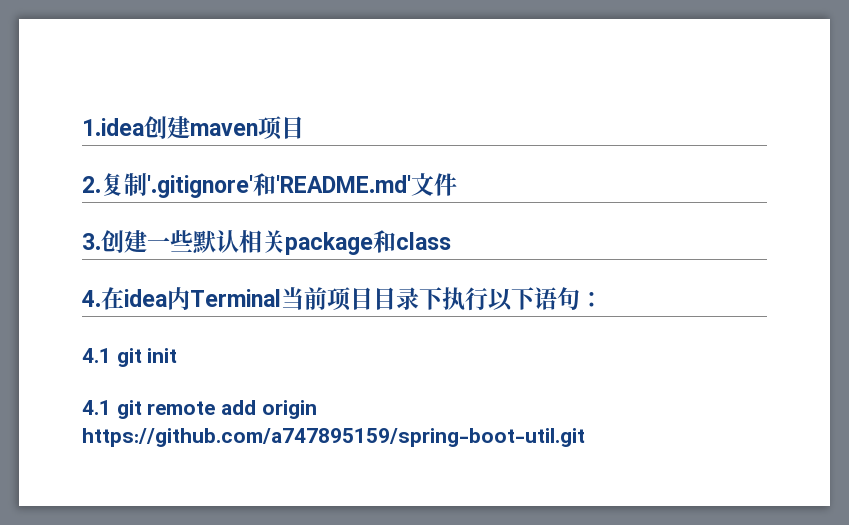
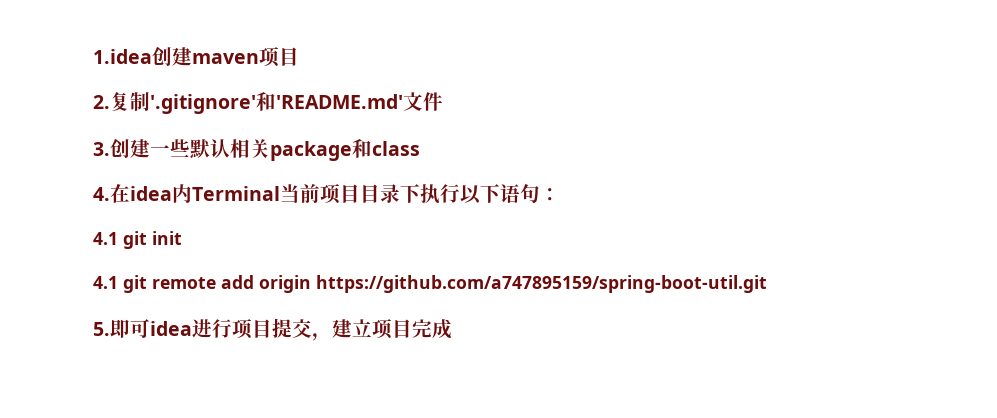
+ 5.即可idea进行项目提交，建立项目完成

